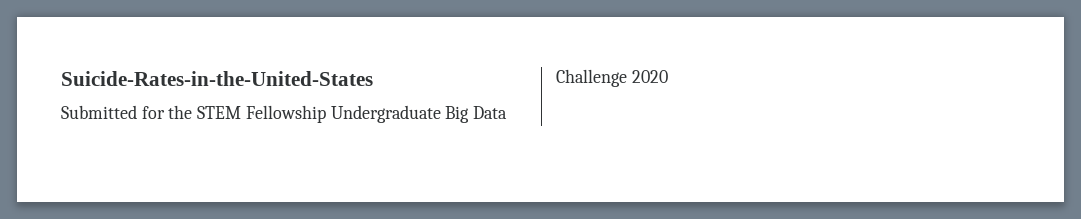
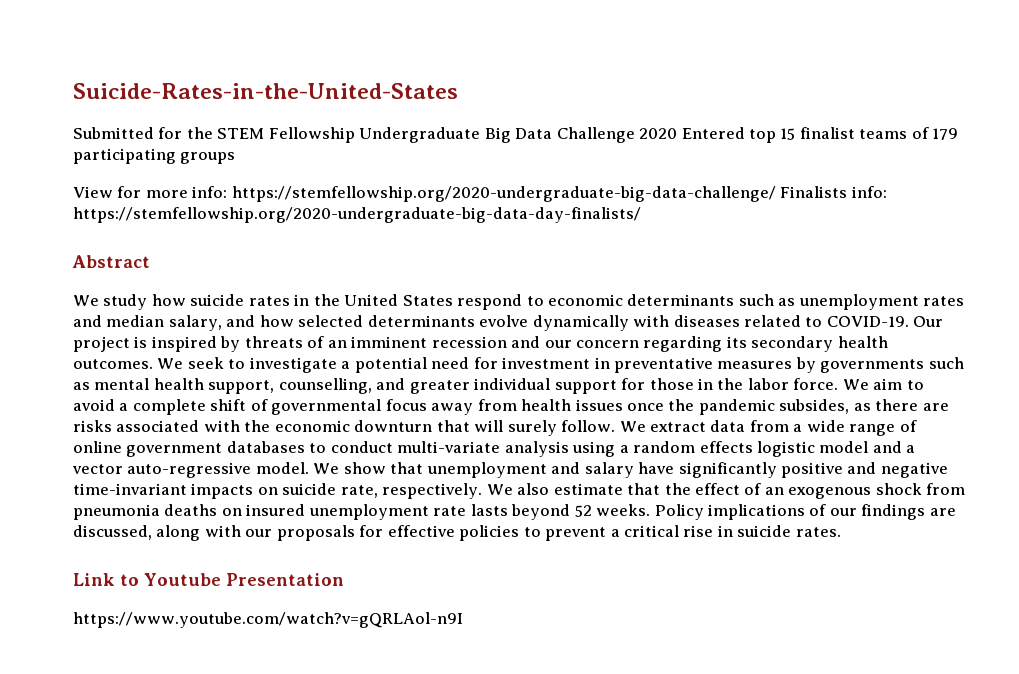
- Submitted for the STEM Fellowship Undergraduate Big Data Challenge 2020
+ Submitted for the STEM Fellowship Undergraduate Big Data Challenge 2020 Entered top 15 finalist teams of 179 participating groups
+ View for more info: https://stemfellowship.org/2020-undergraduate-big-data-challenge/ Finalists info: https://stemfellowship.org/2020-undergraduate-big-data-day-finalists/
+ Abstract
+ We study how suicide rates in the United States respond to economic determinants such as unemployment rates and median salary, and how selected determinants evolve dynamically with diseases related to COVID-19. Our project is inspired by threats of an imminent recession and our concern regarding its secondary health outcomes. We seek to investigate a potential need for investment in preventative measures by governments such as mental health support, counselling, and greater individual support for those in the labor force. We aim to avoid a complete shift of governmental focus away from health issues once the pandemic subsides, as there are risks associated with the economic downturn that will surely follow. We extract data from a wide range of online government databases to conduct multi-variate analysis using a random effects logistic model and a vector auto-regressive model. We show that unemployment and salary have significantly positive and negative time-invariant impacts on suicide rate, respectively. We also estimate that the effect of an exogenous shock from pneumonia deaths on insured unemployment rate lasts beyond 52 weeks. Policy implications of our findings are discussed, along with our proposals for effective policies to prevent a critical rise in suicide rates.
+ Link to Youtube Presentation
+ https://www.youtube.com/watch?v=gQRLAol-n9I

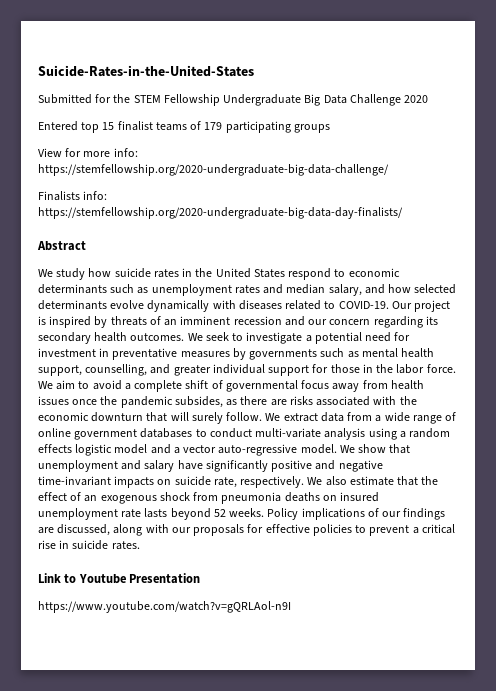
- Submitted for the STEM Fellowship Undergraduate Big Data Challenge 2020 Entered top 15 finalist teams of 179 participating groups
+ Submitted for the STEM Fellowship Undergraduate Big Data Challenge 2020
+ Entered top 15 finalist teams of 179 participating groups
- View for more info: https://stemfellowship.org/2020-undergraduate-big-data-challenge/ Finalists info: https://stemfellowship.org/2020-undergraduate-big-data-day-finalists/
+ View for more info: https://stemfellowship.org/2020-undergraduate-big-data-challenge/
+ Finalists info: https://stemfellowship.org/2020-undergraduate-big-data-day-finalists/

